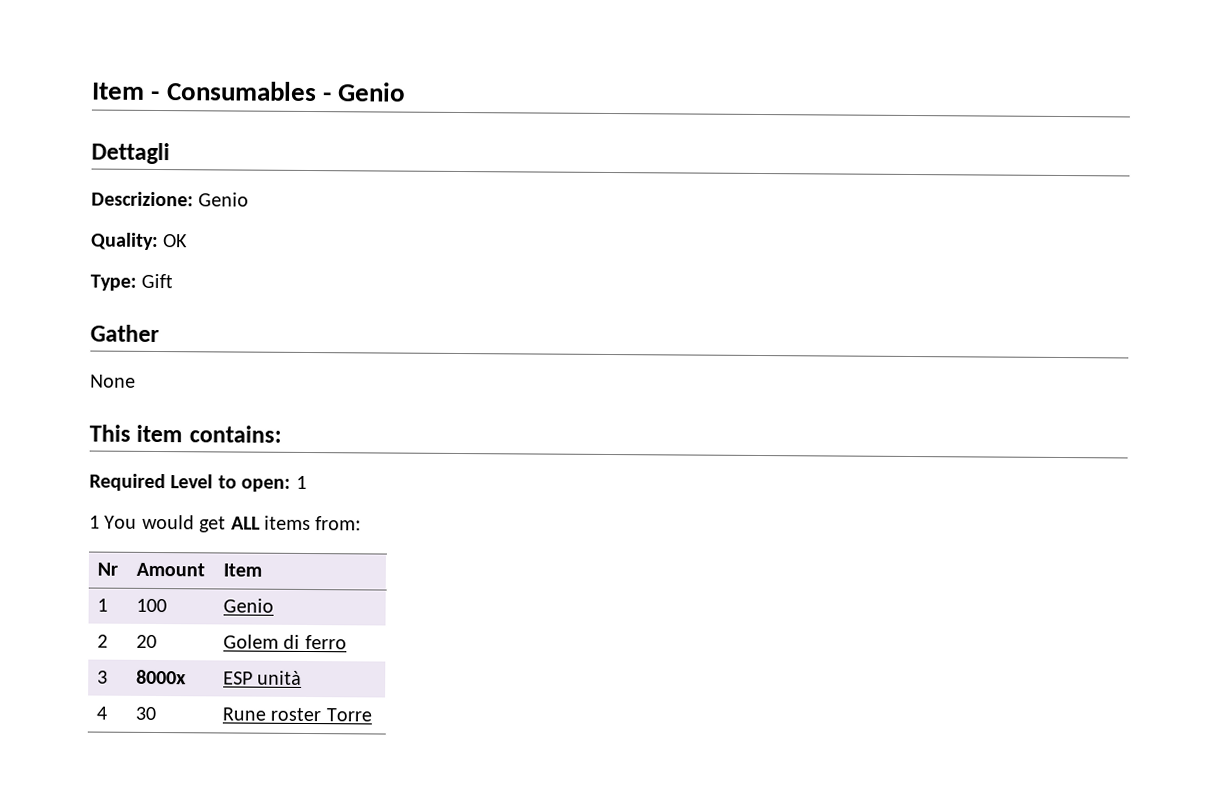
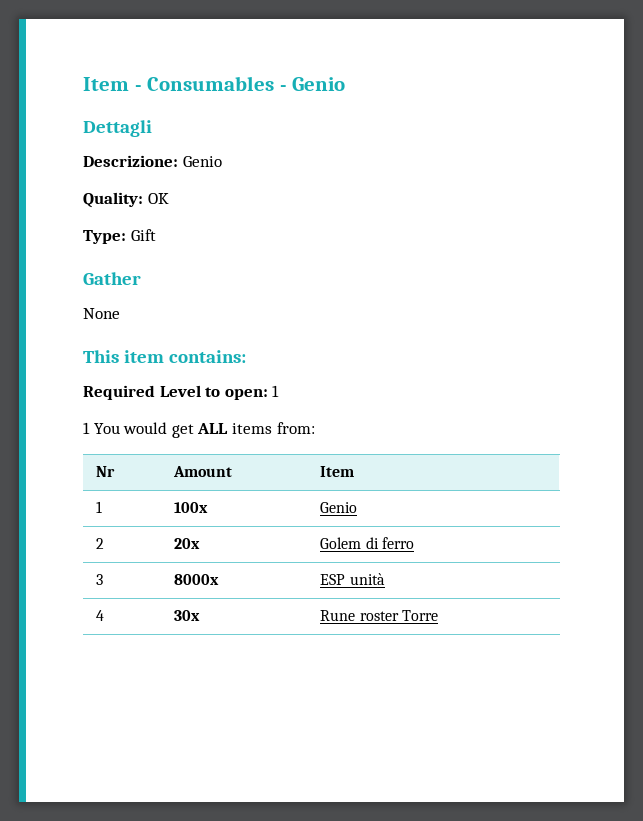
- 1 | 100 | Genio
+ 1 | 100x | Genio
- 2 | 20 | Golem di ferro
+ 2 | 20x | Golem di ferro
- 4 | 30 | Rune roster Torre
+ 4 | 30x | Rune roster Torre

